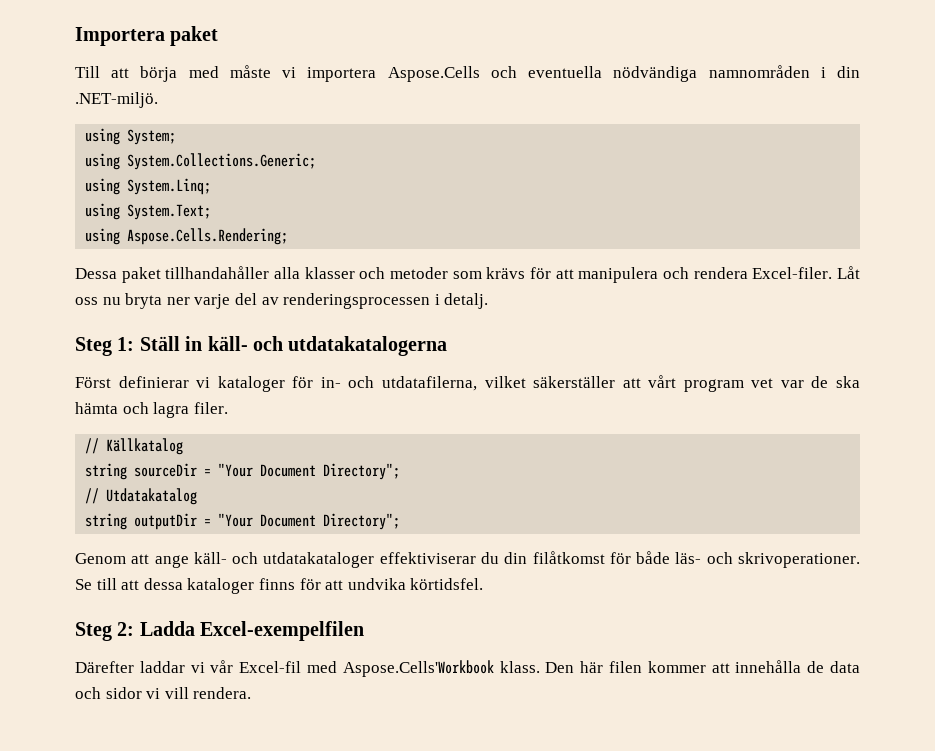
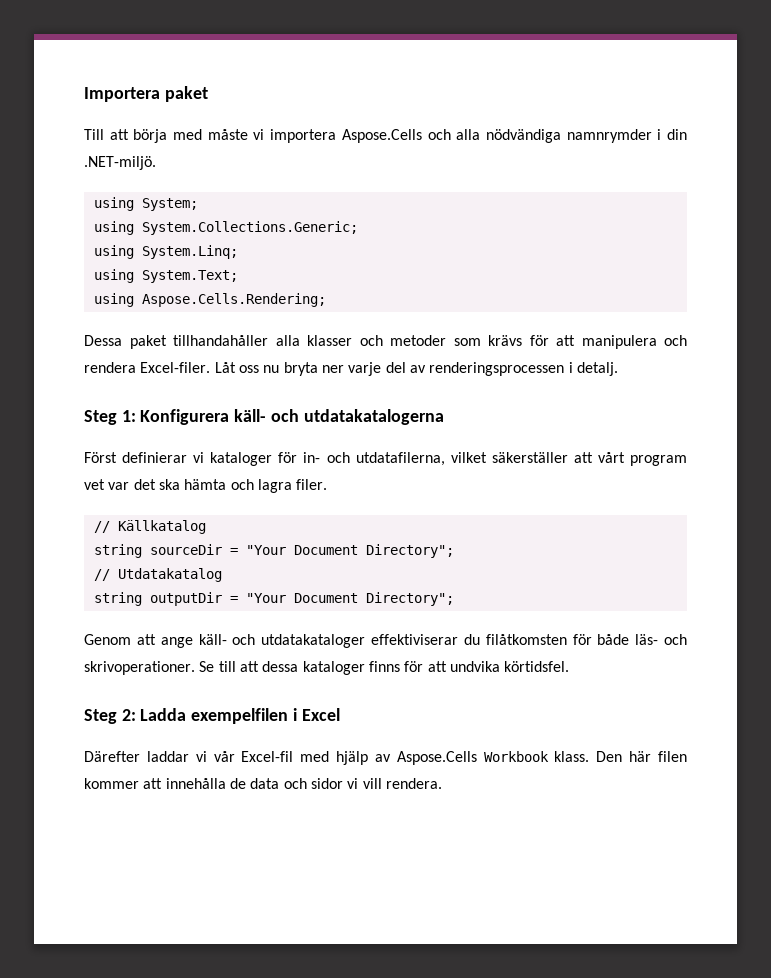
- Till att börja med måste vi importera Aspose.Cells och eventuella nödvändiga namnområden i din .NET-miljö.
+ Till att börja med måste vi importera Aspose.Cells och alla nödvändiga namnrymder i din .NET-miljö.
- Steg 1: Ställ in käll- och utdatakatalogerna
+ Steg 1: Konfigurera käll- och utdatakatalogerna
- Först definierar vi kataloger för in- och utdatafilerna, vilket säkerställer att vårt program vet var de ska hämta och lagra filer.
+ Först definierar vi kataloger för in- och utdatafilerna, vilket säkerställer att vårt program vet var det ska hämta och lagra filer.
- Genom att ange käll- och utdatakataloger effektiviserar du din filåtkomst för både läs- och skrivoperationer.
+ Genom att ange käll- och utdatakataloger effektiviserar du filåtkomsten för både läs- och skrivoperationer.
- Steg 2: Ladda Excel-exempelfilen
+ Steg 2: Ladda exempelfilen i Excel
- Därefter laddar vi vår Excel-fil med Aspose.Cells'Workbook klass.
+ Därefter laddar vi vår Excel-fil med hjälp av Aspose.Cells Workbook klass.

